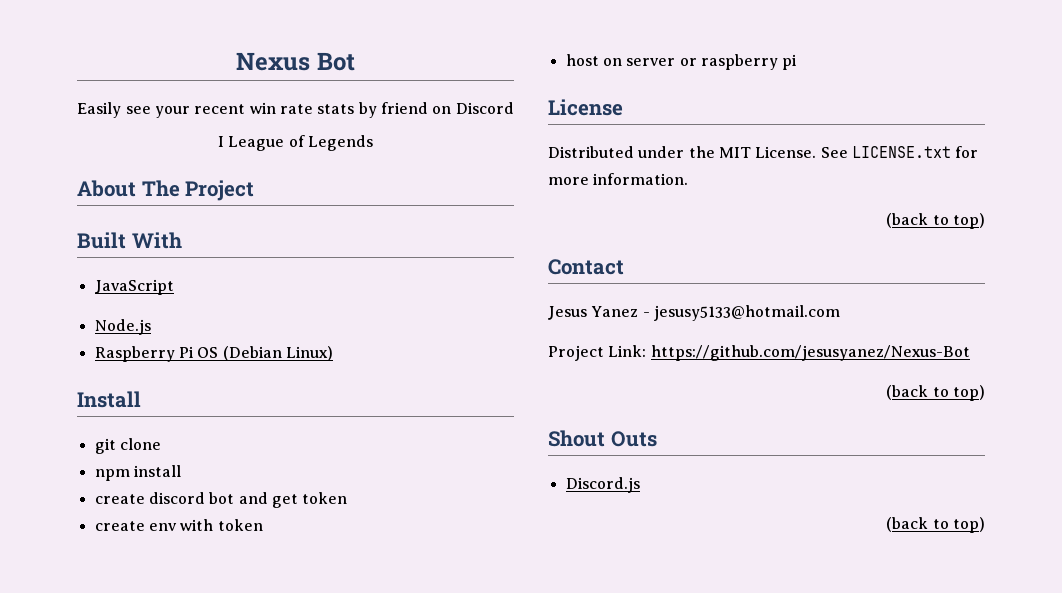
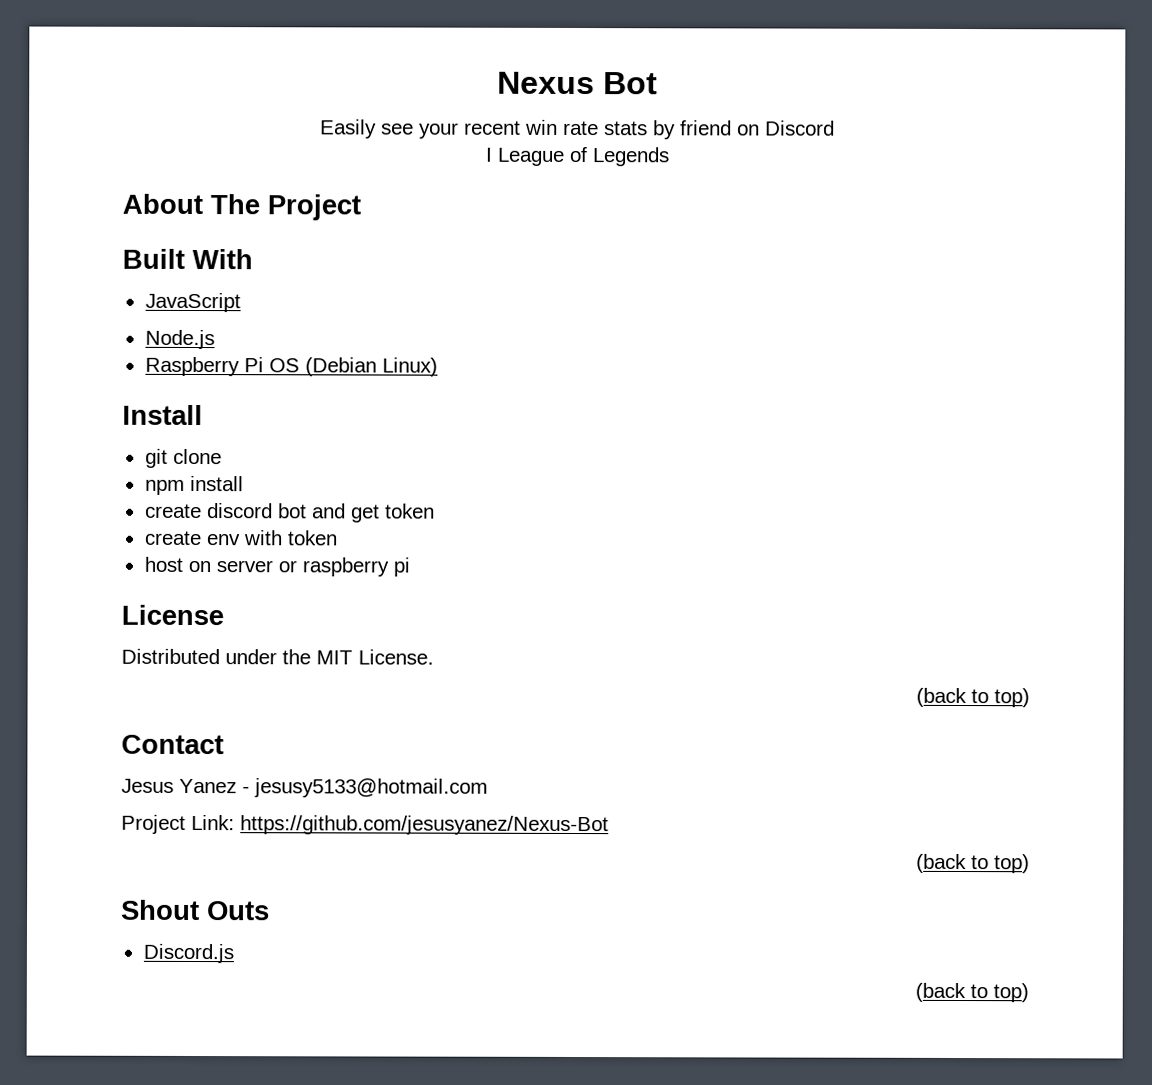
- See LICENSE.txt for more information.

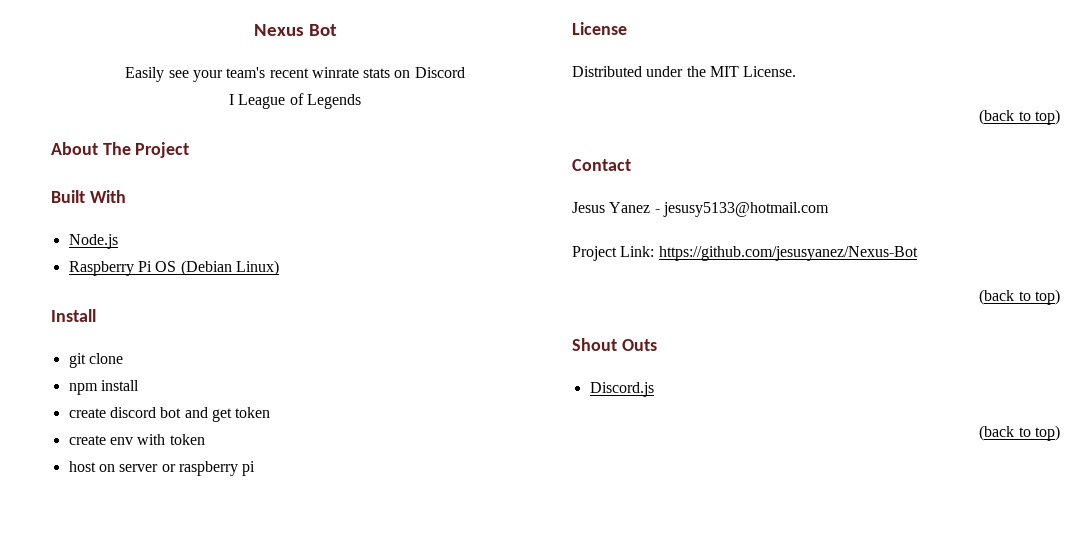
- Easily see your recent win rate stats by friend on Discord
+ Easily see your team's recent winrate stats on Discord
- JavaScript

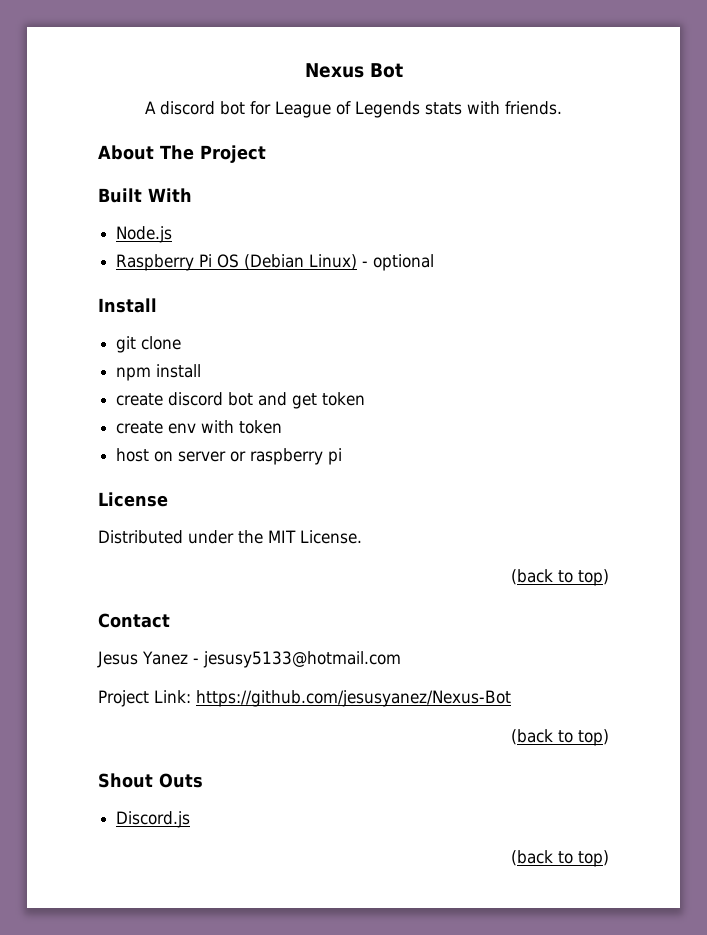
- Easily see your team's recent winrate stats on Discord
- I League of Legends
+ A discord bot for League of Legends stats with friends.
- Raspberry Pi OS (Debian Linux)
+ Raspberry Pi OS (Debian Linux) - optional

